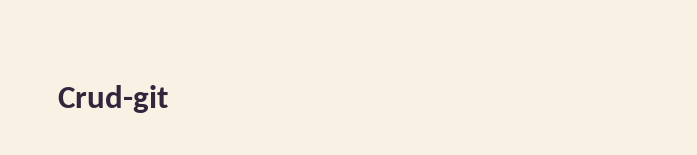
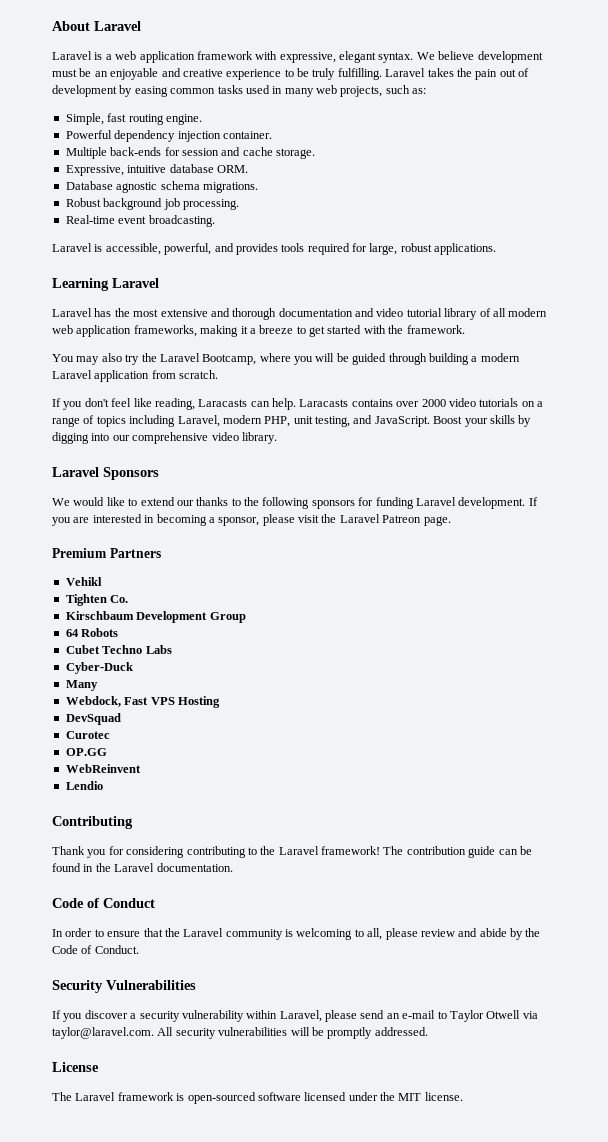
- Crud-git
+ About Laravel
+ Laravel is a web application framework with expressive, elegant syntax. We believe development must be an enjoyable and creative experience to be truly fulfilling. Laravel takes the pain out of development by easing common tasks used in many web projects, such as:
+ Simple, fast routing engine.
+ Powerful dependency injection container.
+ Multiple back-ends for session and cache storage.
+ Expressive, intuitive database ORM.
+ Database agnostic schema migrations.
+ Robust background job processing.
+ Real-time event broadcasting.
+ Laravel is accessible, powerful, and provides tools required for large, robust applications.
+ Learning Laravel
+ Laravel has the most extensive and thorough documentation and video tutorial library of all modern web application frameworks, making it a breeze to get started with the framework.
+ You may also try the Laravel Bootcamp, where you will be guided through building a modern Laravel application from scratch.
+ If you don't feel like reading, Laracasts can help. Laracasts contains over 2000 video tutorials on a range of topics including Laravel, modern PHP, unit testing, and JavaScript. Boost your skills by digging into our comprehensive video library.
+ Laravel Sponsors
+ We would like to extend our thanks to the following sponsors for funding Laravel development. If you are interested in becoming a sponsor, please visit the Laravel Patreon page.
+ Premium Partners
+ Vehikl
+ Tighten Co.
+ Kirschbaum Development Group
+ 64 Robots
+ Cubet Techno Labs
+ Cyber-Duck
+ Many
+ Webdock, Fast VPS Hosting
+ DevSquad
+ Curotec
+ OP.GG
+ WebReinvent
+ Lendio
+ Contributing
+ Thank you for considering contributing to the Laravel framework! The contribution guide can be found in the Laravel documentation.
+ Code of Conduct
+ In order to ensure that the Laravel community is welcoming to all, please review and abide by the Code of Conduct.
+ Security Vulnerabilities
+ If you discover a security vulnerability within Laravel, please send an e-mail to Taylor Otwell via taylor@laravel.com. All security vulnerabilities will be promptly addressed.
+ License
+ The Laravel framework is open-sourced software licensed under the MIT license.

